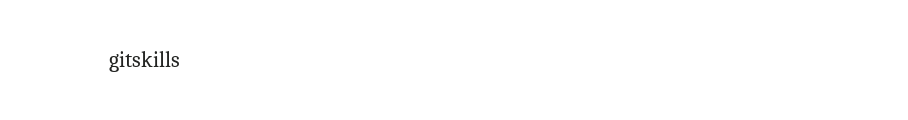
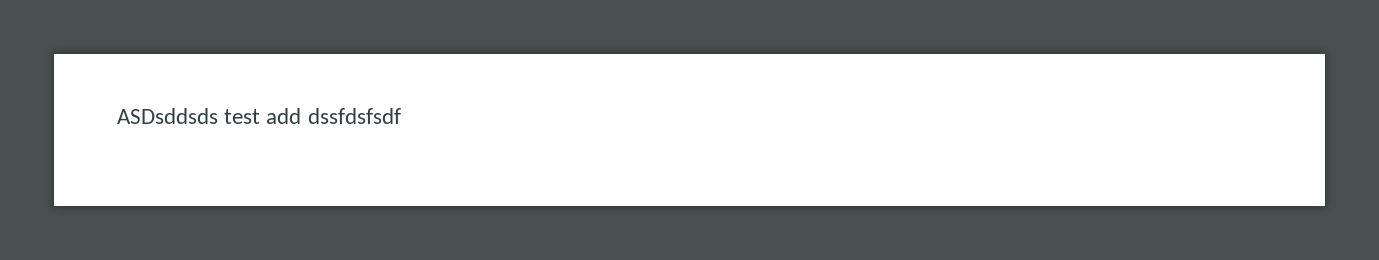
- gitskills
+ ASDsddsds test add dssfdsfsdf

